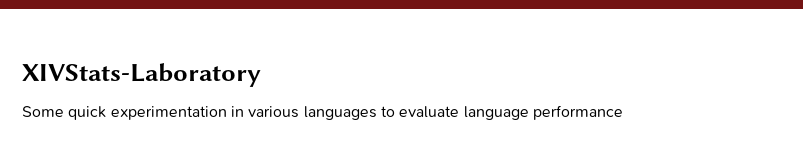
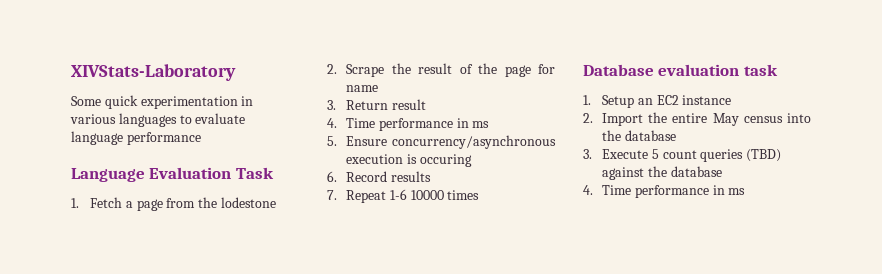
+ Language Evaluation Task
+ 1. Fetch a page from the lodestone
+ 2. Scrape the result of the page for name
+ 3. Return result
+ 4. Time performance in ms
+ 5. Ensure concurrency/asynchronous execution is occuring
+ 6. Record results
+ 7. Repeat 1-6 10000 times
+ Database evaluation task
+ 1. Setup an EC2 instance
+ 2. Import the entire May census into the database
+ 3. Execute 5 count queries (TBD) against the database
+ 4. Time performance in ms

